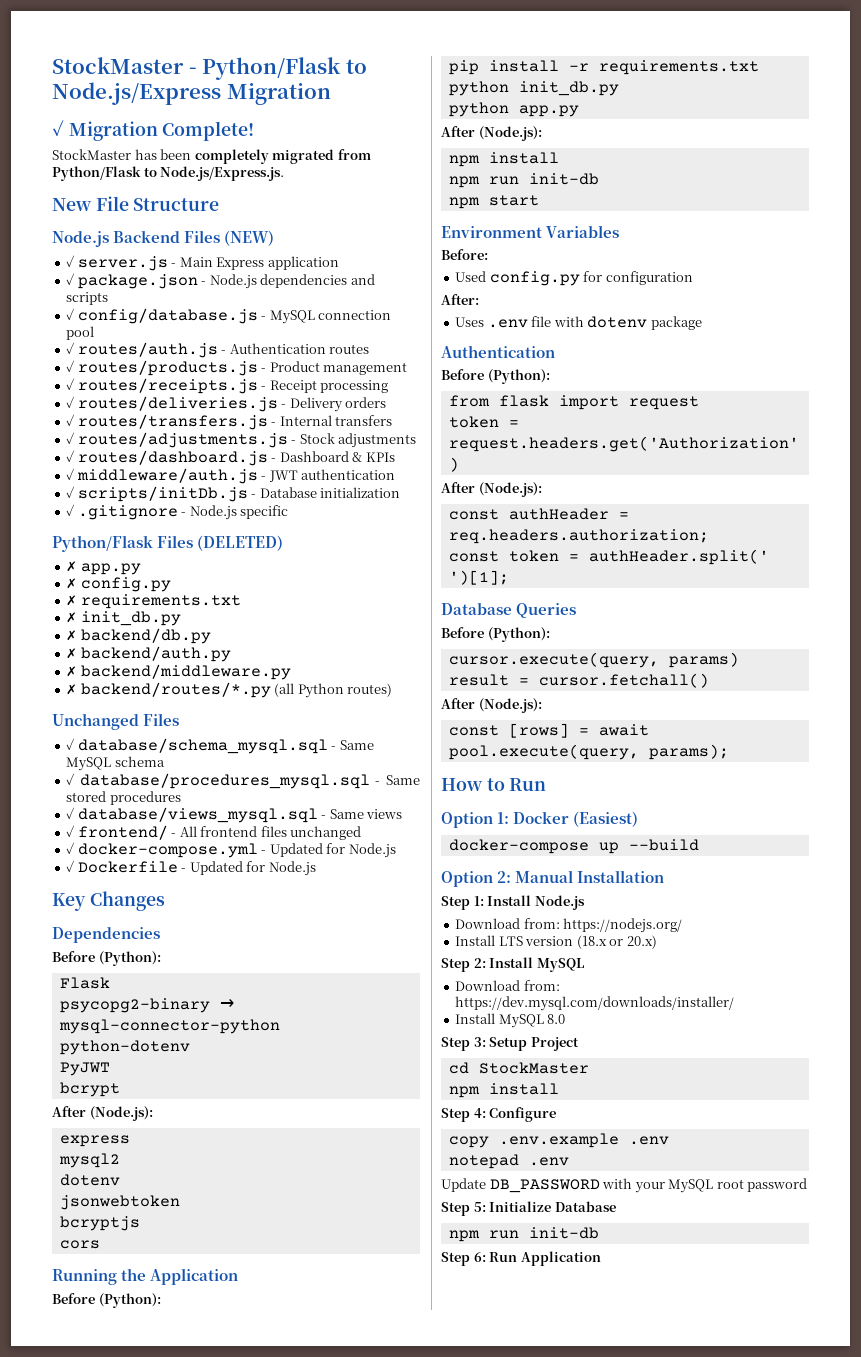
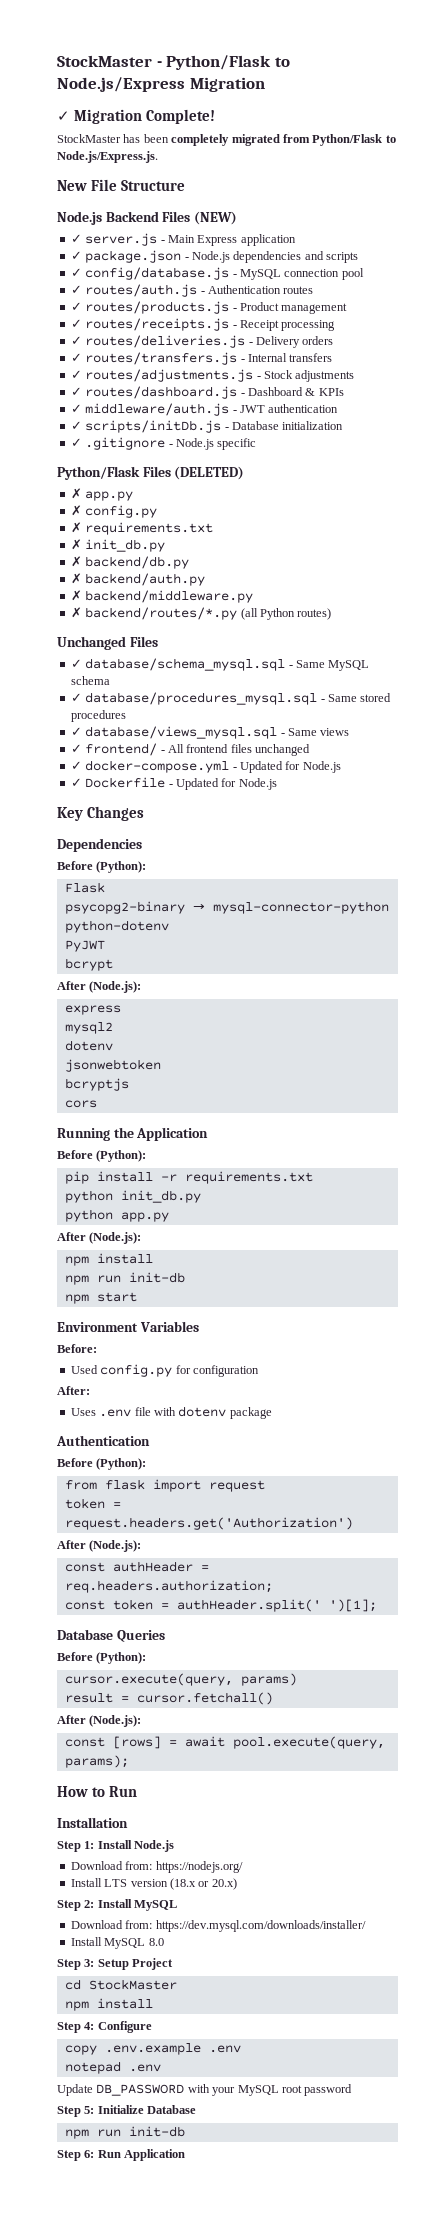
- Option 1: Docker (Easiest)
- docker-compose up --build
- Option 2: Manual Installation
+ Installation

